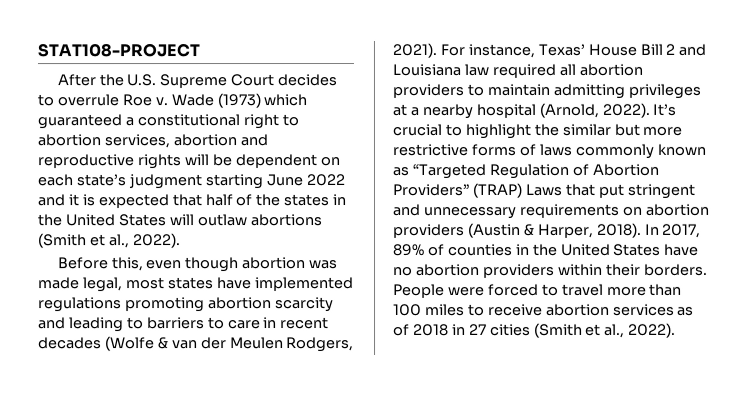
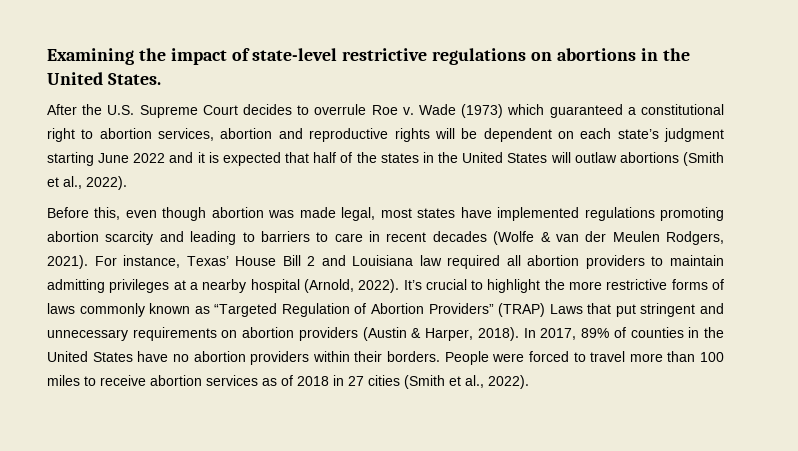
- STAT108-PROJECT
+ Examining the impact of state-level restrictive regulations on abortions in the United States.
- It’s crucial to highlight the similar but more restrictive forms of laws commonly known as “Targeted Regulation of Abortion Providers” (TRAP) Laws that put stringent and unnecessary requirements on abortion providers (Austin & Harper, 2018).
+ It’s crucial to highlight the more restrictive forms of laws commonly known as “Targeted Regulation of Abortion Providers” (TRAP) Laws that put stringent and unnecessary requirements on abortion providers (Austin & Harper, 2018).

